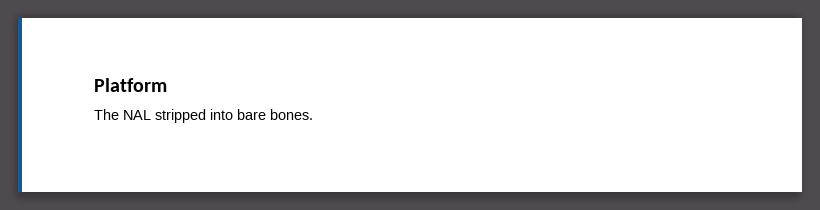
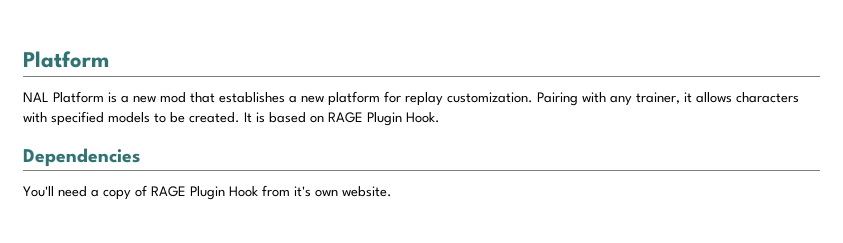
- The NAL stripped into bare bones.
+ NAL Platform is a new mod that establishes a new platform for replay customization. Pairing with any trainer, it allows characters with specified models to be created. It is based on RAGE Plugin Hook.
+ Dependencies
+ You'll need a copy of RAGE Plugin Hook from it's own website.

